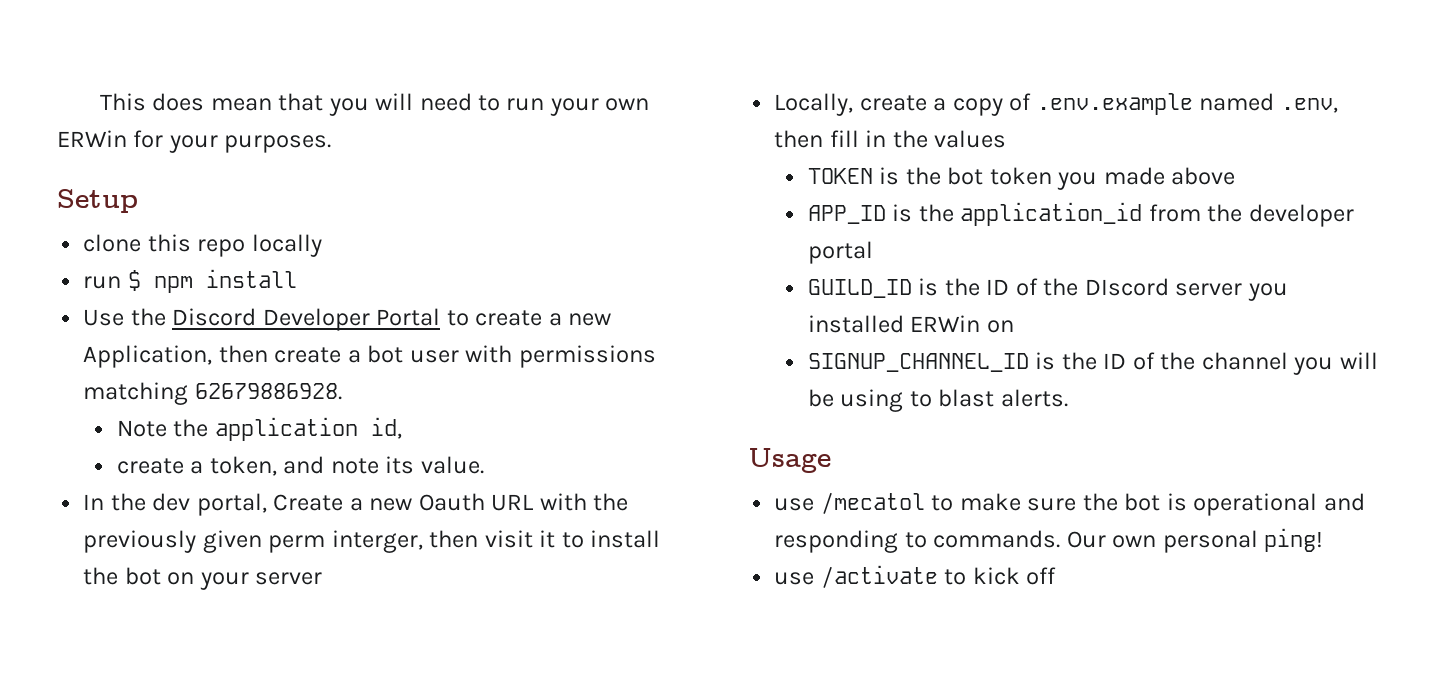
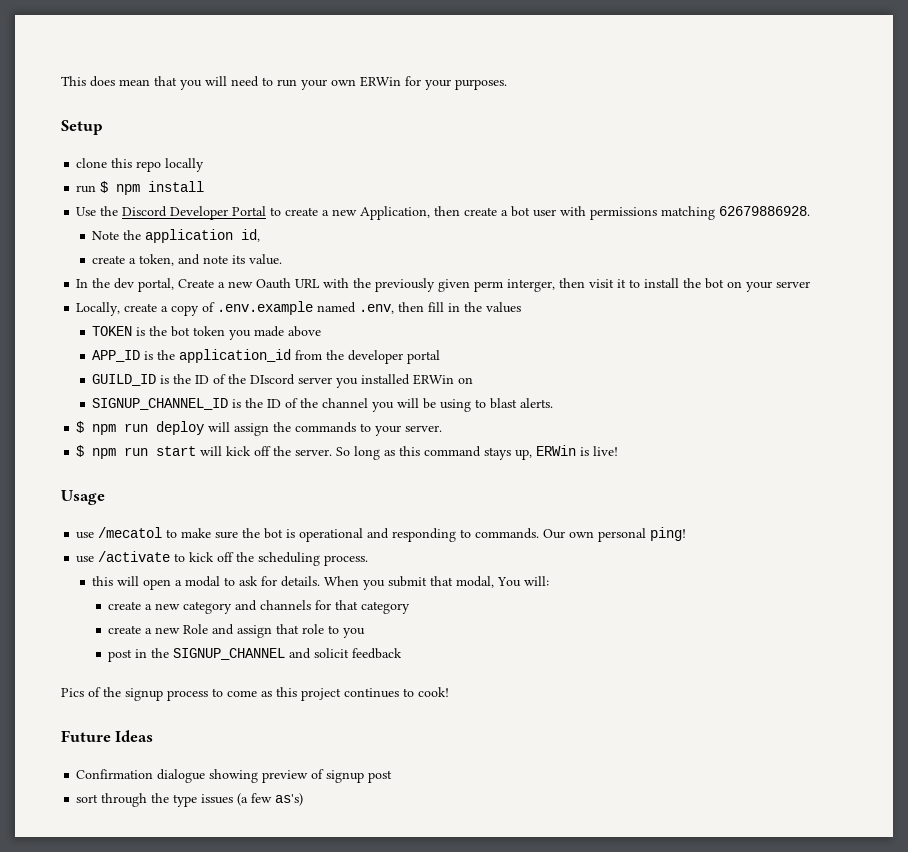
+ $ npm run deploy will assign the commands to your server.
+ $ npm run start will kick off the server. So long as this command stays up, ERWin is live!
- use /activate to kick off
+ use /activate to kick off the scheduling process.
+ this will open a modal to ask for details. When you submit that modal, You will:
+ create a new category and channels for that category
+ create a new Role and assign that role to you
+ post in the SIGNUP_CHANNEL and solicit feedback
+ Pics of the signup process to come as this project continues to cook!
+ Future Ideas
+ Confirmation dialogue showing preview of signup post
+ sort through the type issues (a few as's)

